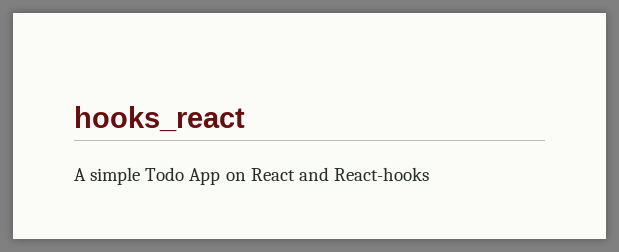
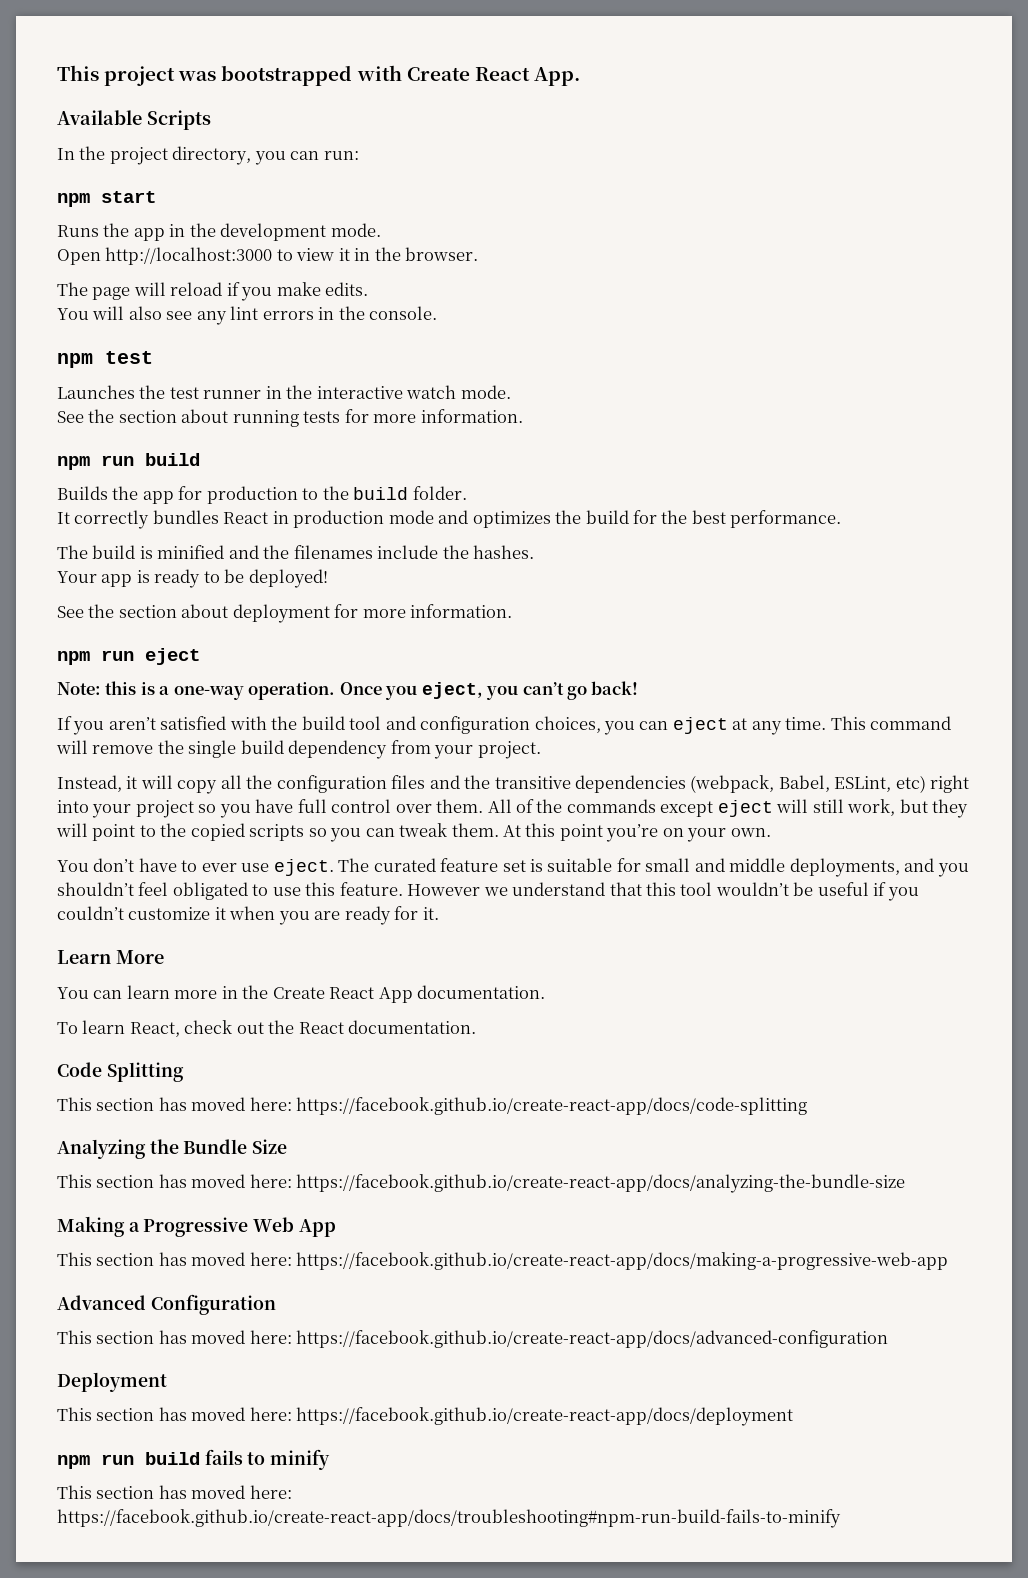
- hooks_react
- A simple Todo App on React and React-hooks
+ This project was bootstrapped with Create React App.
+ Available Scripts
+ In the project directory, you can run:
+ npm start
+ Runs the app in the development mode.
+ Open http://localhost:3000 to view it in the browser.
+ The page will reload if you make edits.
+ You will also see any lint errors in the console.
+ npm test
+ Launches the test runner in the interactive watch mode.
+ See the section about running tests for more information.
+ npm run build
+ Builds the app for production to the build folder.
+ It correctly bundles React in production mode and optimizes the build for the best performance.
+ The build is minified and the filenames include the hashes.
+ Your app is ready to be deployed!
+ See the section about deployment for more information.
+ npm run eject
+ Note: this is a one-way operation. Once you eject, you can’t go back!
+ If you aren’t satisfied with the build tool and configuration choices, you can eject at any time. This command will remove the single build dependency from your project.
+ Instead, it will copy all the configuration files and the transitive dependencies (webpack, Babel, ESLint, etc) right into your project so you have full control over them. All of the commands except eject will still work, but they will point to the copied scripts so you can tweak them. At this point you’re on your own.
+ You don’t have to ever use eject. The curated feature set is suitable for small and middle deployments, and you shouldn’t feel obligated to use this feature. However we understand that this tool wouldn’t be useful if you couldn’t customize it when you are ready for it.
+ Learn More
+ You can learn more in the Create React App documentation.
+ To learn React, check out the React documentation.
+ Code Splitting
+ This section has moved here: https://facebook.github.io/create-react-app/docs/code-splitting
+ Analyzing the Bundle Size
+ This section has moved here: https://facebook.github.io/create-react-app/docs/analyzing-the-bundle-size
+ Making a Progressive Web App
+ This section has moved here: https://facebook.github.io/create-react-app/docs/making-a-progressive-web-app
+ Advanced Configuration
+ This section has moved here: https://facebook.github.io/create-react-app/docs/advanced-configuration
+ Deployment
+ This section has moved here: https://facebook.github.io/create-react-app/docs/deployment
+ npm run build fails to minify
+ This section has moved here: https://facebook.github.io/create-react-app/docs/troubleshooting#npm-run-build-fails-to-minify

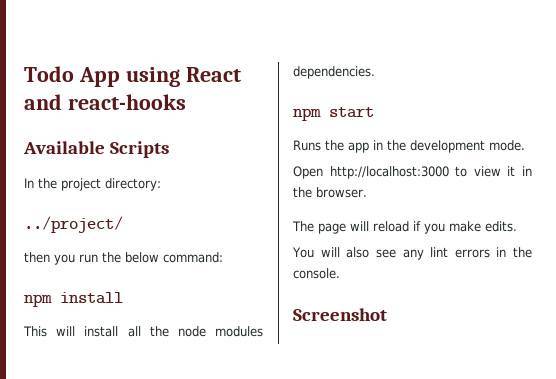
- This project was bootstrapped with Create React App.
+ Todo App using React and react-hooks
- In the project directory, you can run:
+ In the project directory:
+ ../project/
+ then you run the below command:
+ npm install
+ This will install all the node modules dependencies.
- npm test
- Launches the test runner in the interactive watch mode.
- See the section about running tests for more information.
- npm run build
- Builds the app for production to the build folder.
- It correctly bundles React in production mode and optimizes the build for the best performance.
- The build is minified and the filenames include the hashes.
- Your app is ready to be deployed!
- See the section about deployment for more information.
- npm run eject
- Note: this is a one-way operation. Once you eject, you can’t go back!
- If you aren’t satisfied with the build tool and configuration choices, you can eject at any time. This command will remove the single build dependency from your project.
- Instead, it will copy all the configuration files and the transitive dependencies (webpack, Babel, ESLint, etc) right into your project so you have full control over them. All of the commands except eject will still work, but they will point to the copied scripts so you can tweak them. At this point you’re on your own.
- You don’t have to ever use eject. The curated feature set is suitable for small and middle deployments, and you shouldn’t feel obligated to use this feature. However we understand that this tool wouldn’t be useful if you couldn’t customize it when you are ready for it.
- Learn More
- You can learn more in the Create React App documentation.
- To learn React, check out the React documentation.
- Code Splitting
- This section has moved here: https://facebook.github.io/create-react-app/docs/code-splitting
- Analyzing the Bundle Size
- This section has moved here: https://facebook.github.io/create-react-app/docs/analyzing-the-bundle-size
- Making a Progressive Web App
- This section has moved here: https://facebook.github.io/create-react-app/docs/making-a-progressive-web-app
- Advanced Configuration
- This section has moved here: https://facebook.github.io/create-react-app/docs/advanced-configuration
- Deployment
- This section has moved here: https://facebook.github.io/create-react-app/docs/deployment
- npm run build fails to minify
- This section has moved here: https://facebook.github.io/create-react-app/docs/troubleshooting#npm-run-build-fails-to-minify
+ Screenshot

